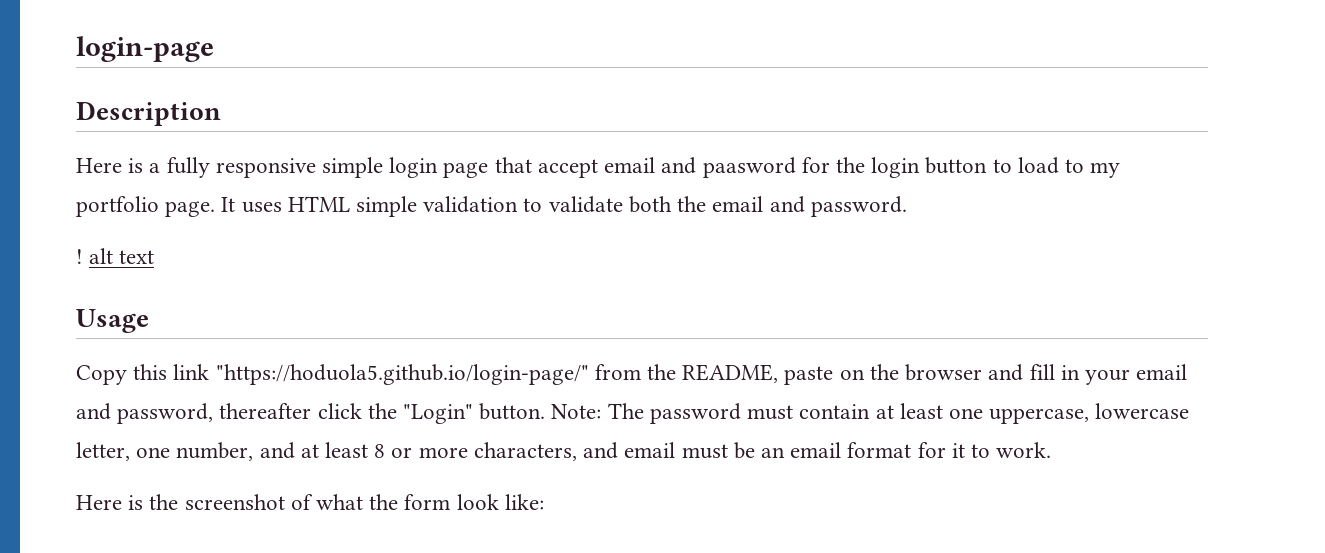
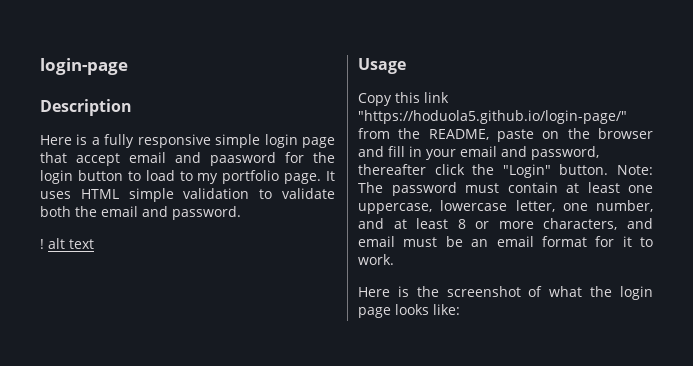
- Here is the screenshot of what the form look like:
+ Here is the screenshot of what the login page looks like:

